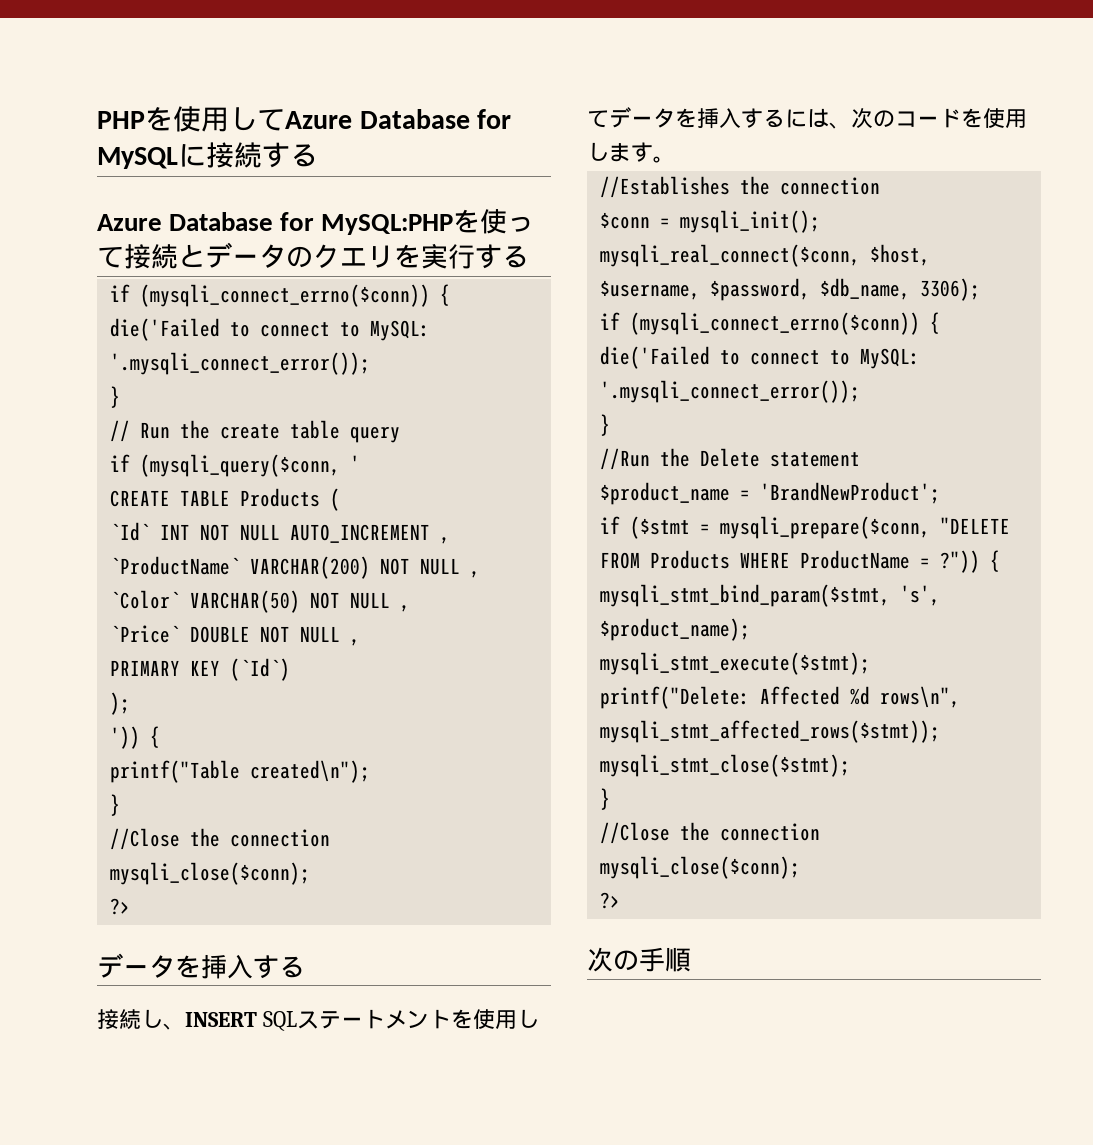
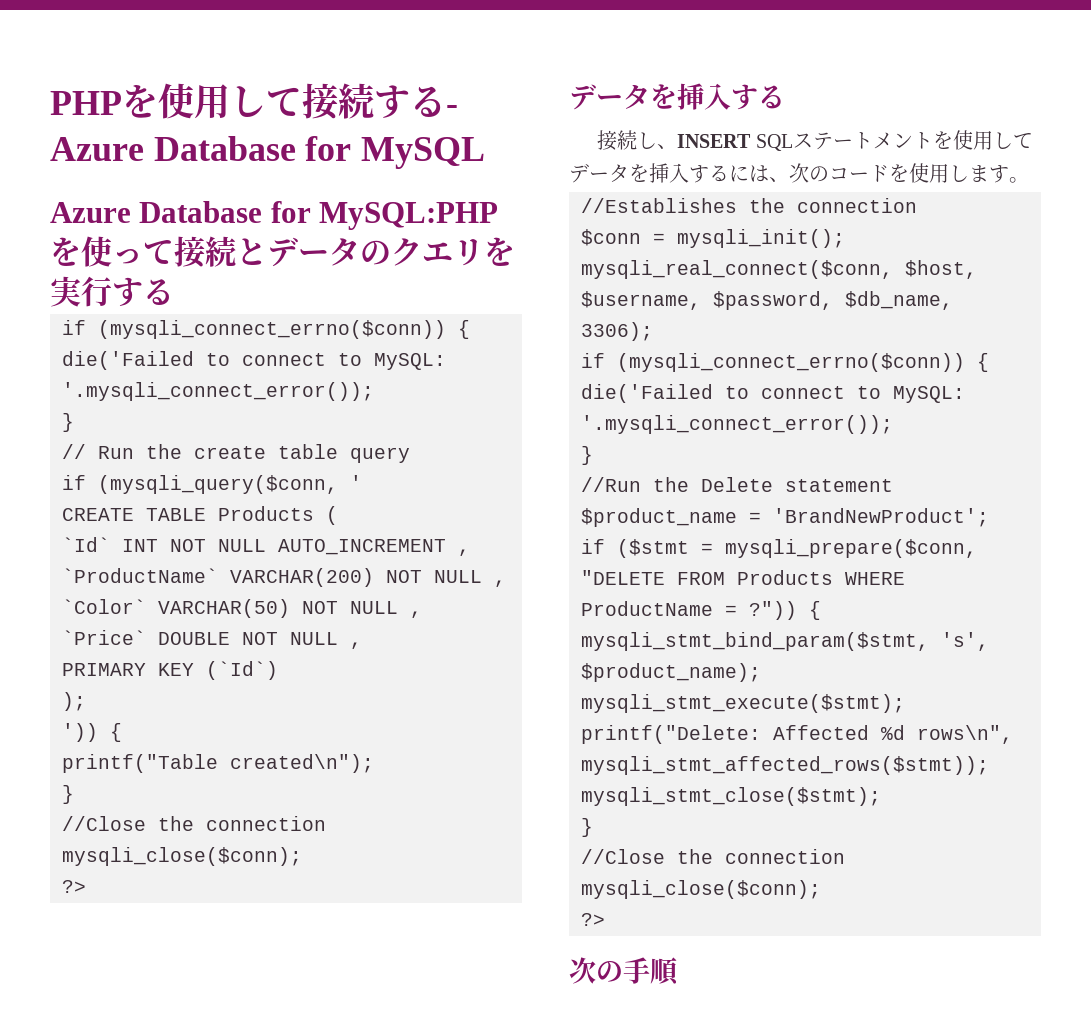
- PHPを使用してAzure Database for MySQLに接続する
+ PHPを使用して接続する- Azure Database for MySQL

